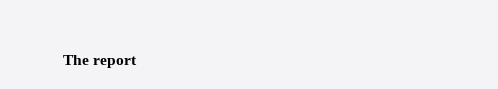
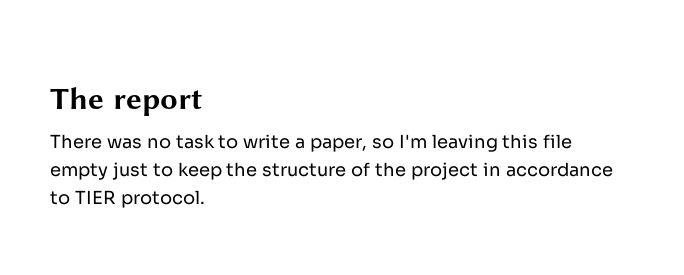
+ There was no task to write a paper, so I'm leaving this file empty just to keep the structure of the project in accordance to TIER protocol.

